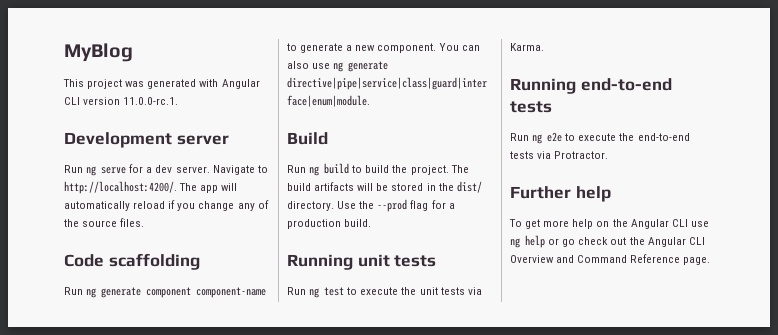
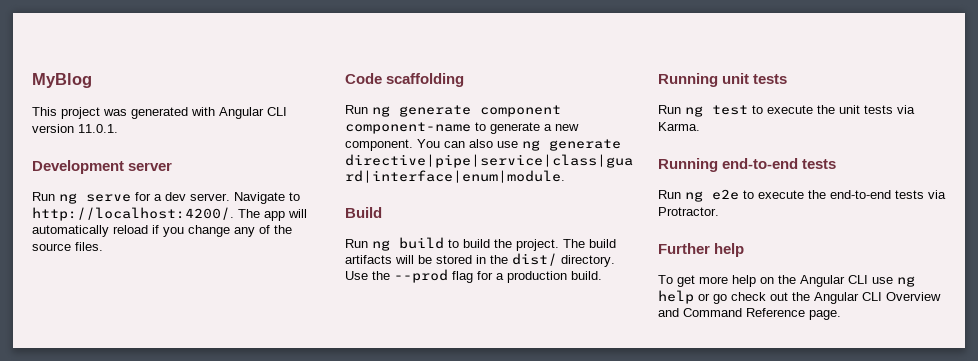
- This project was generated with Angular CLI version 11.0.0-rc.1.
+ This project was generated with Angular CLI version 11.0.1.

